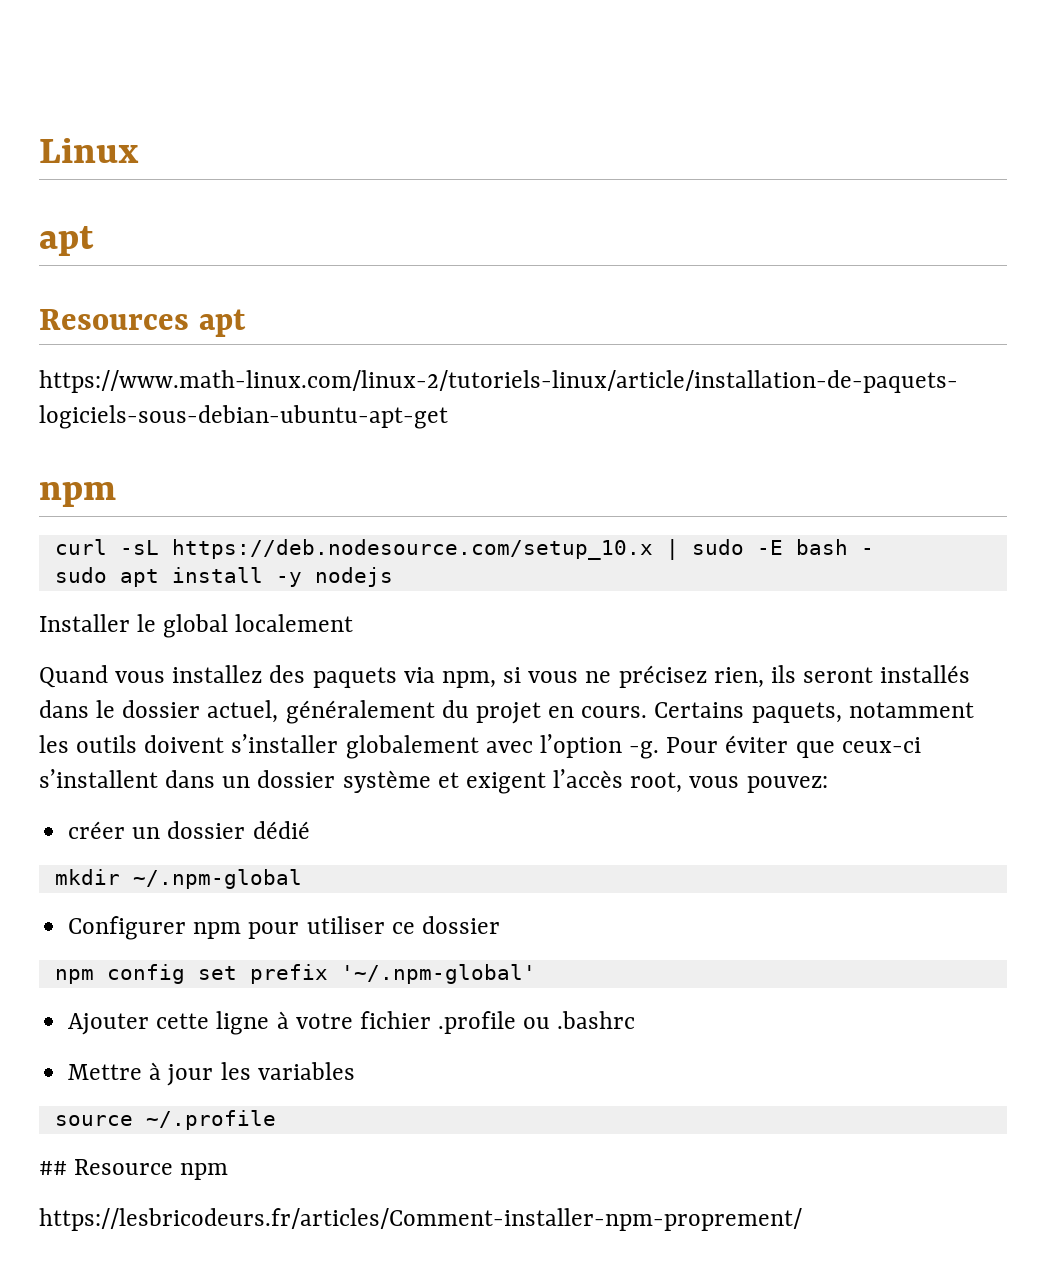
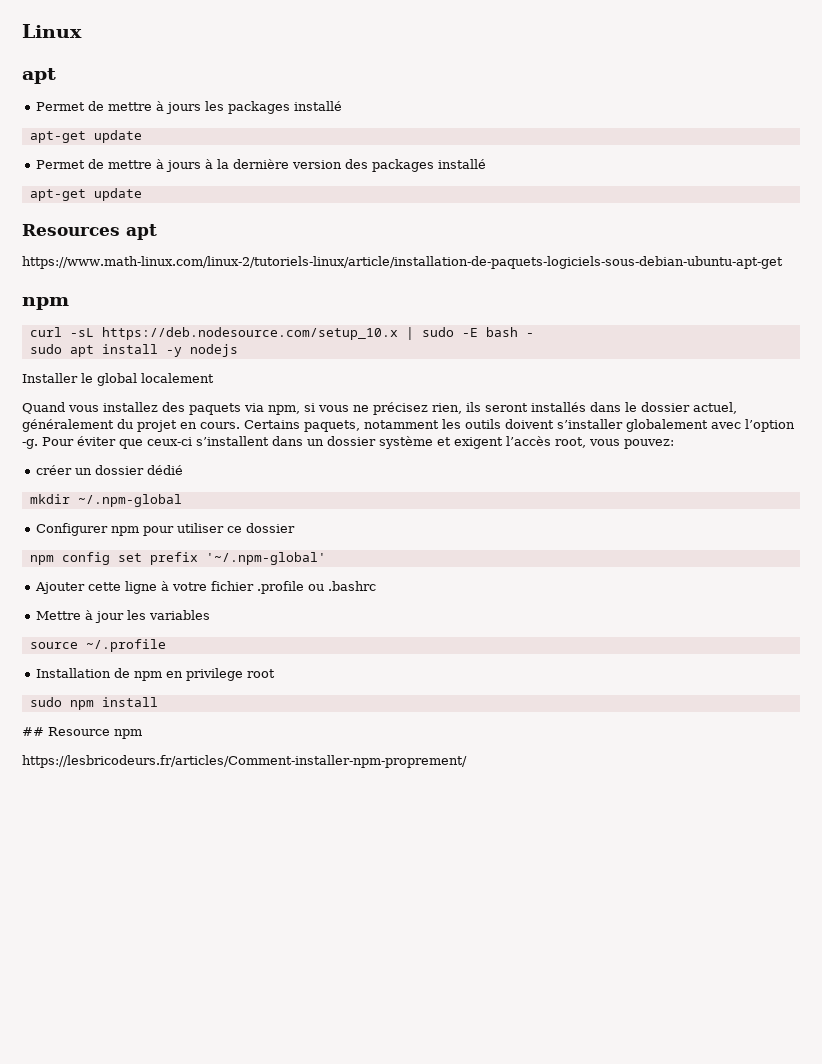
+ Permet de mettre à jours les packages installé
+ apt-get update
+ Permet de mettre à jours à la dernière version des packages installé
+ apt-get update
+ Installation de npm en privilege root
+ sudo npm install

